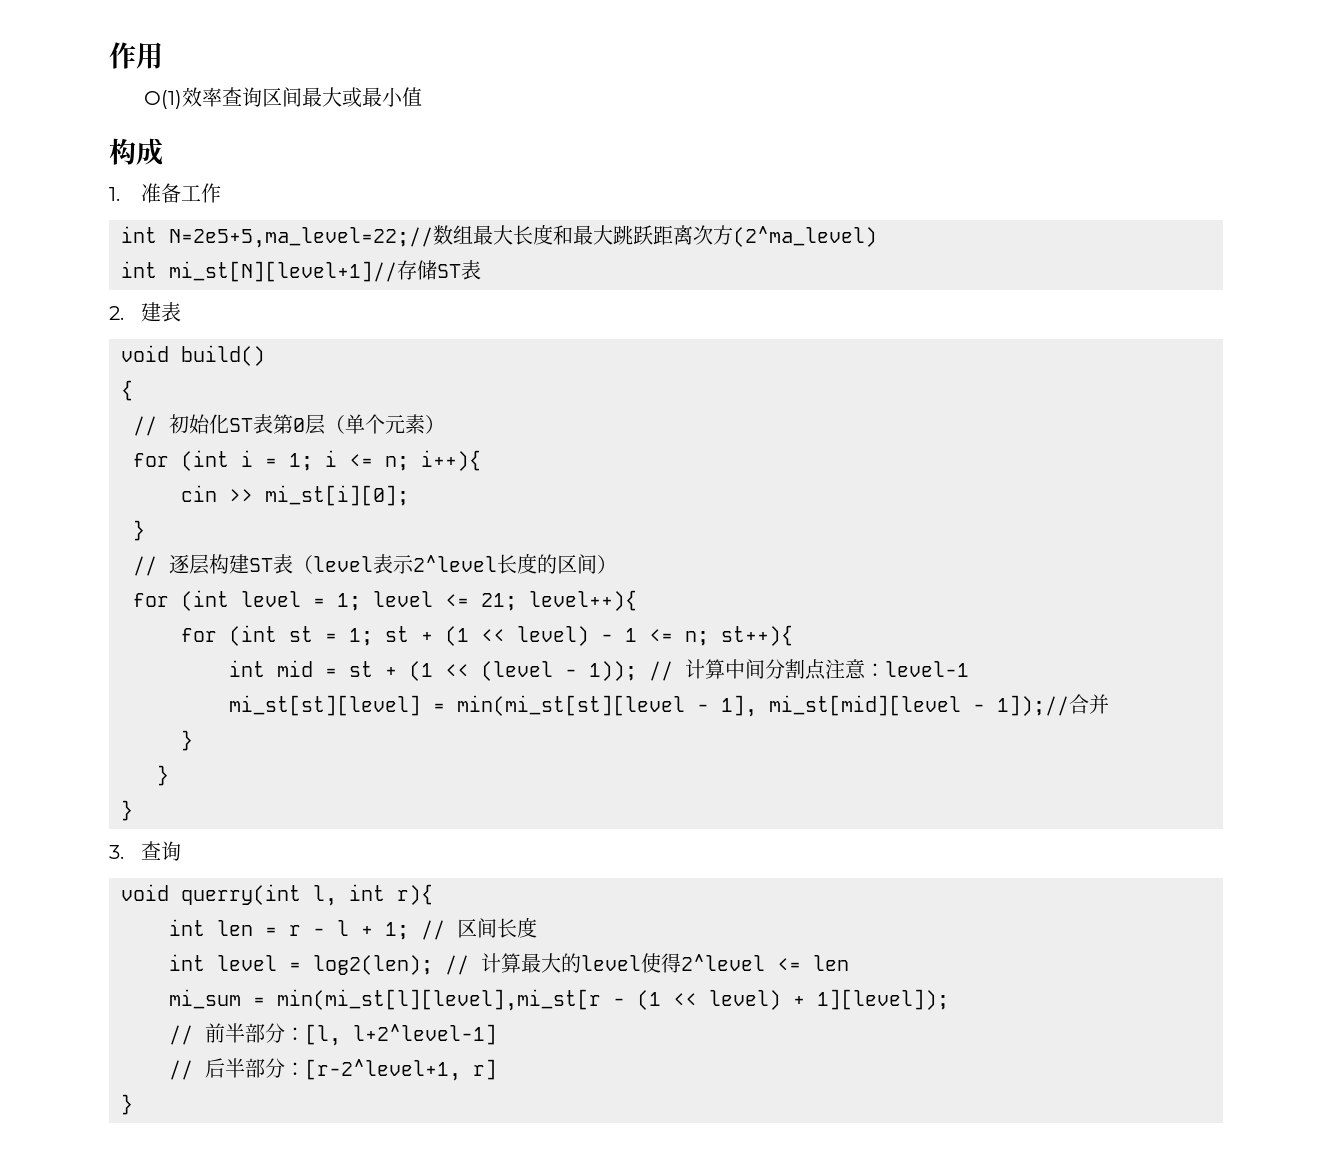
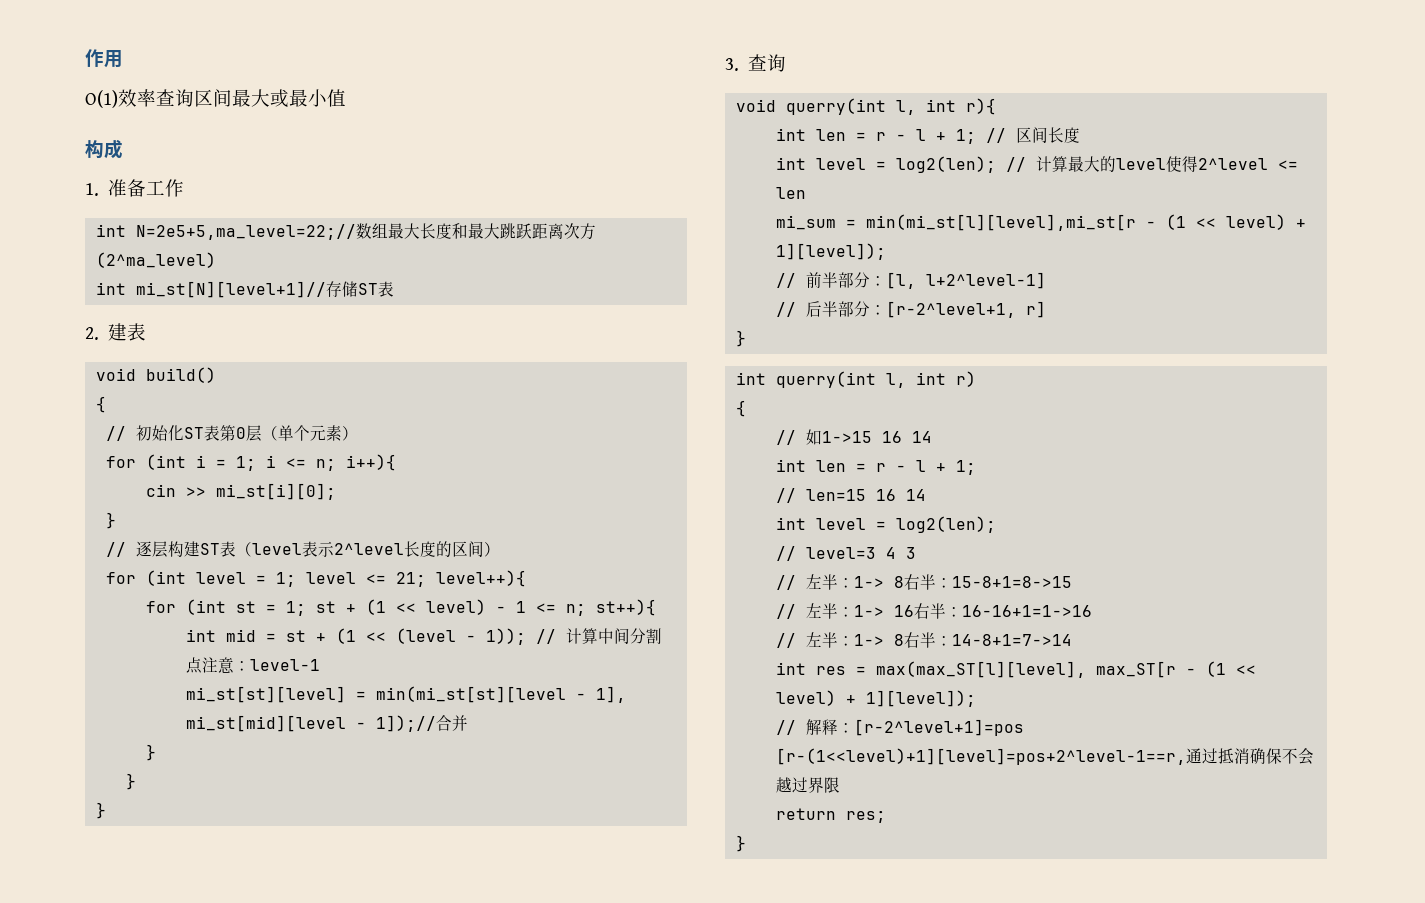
+ int querry(int l, int r)
+ {
+ // 如1->15 16 14
+ int len = r - l + 1;
+ // len=15 16 14
+ int level = log2(len);
+ // level=3 4 3
+ // 左半：1-> 8右半：15-8+1=8->15
+ // 左半：1-> 16右半：16-16+1=1->16
+ // 左半：1-> 8右半：14-8+1=7->14
+ int res = max(max_ST[l][level], max_ST[r - (1 << level) + 1][level]);
+ // 解释：[r-2^level+1]=pos [r-(1<<level)+1][level]=pos+2^level-1==r,通过抵消确保不会越过界限
+ return res;
+ }

